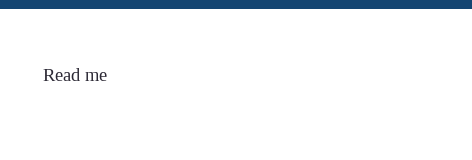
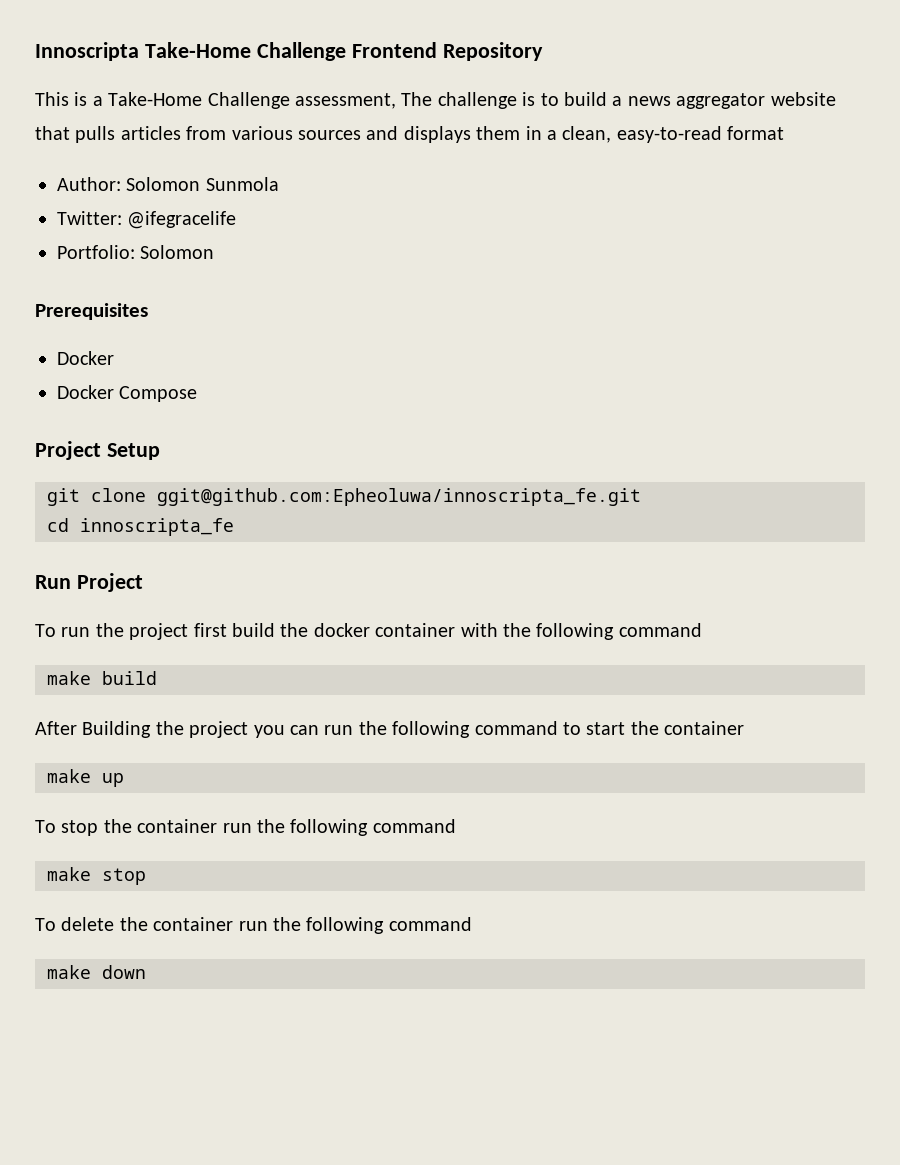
- Read me
+ Innoscripta Take-Home Challenge Frontend Repository
+ This is a Take-Home Challenge assessment, The challenge is to build a news aggregator website that pulls articles from various sources and displays them in a clean, easy-to-read format
+ Author: Solomon Sunmola
+ Twitter: @ifegracelife
+ Portfolio: Solomon
+ Prerequisites
+ Docker
+ Docker Compose
+ Project Setup
+ git clone ggit@github.com:Epheoluwa/innoscripta_fe.git
+ cd innoscripta_fe
+ Run Project
+ To run the project first build the docker container with the following command
+ make build
+ After Building the project you can run the following command to start the container
+ make up
+ To stop the container run the following command
+ make stop
+ To delete the container run the following command
+ make down

